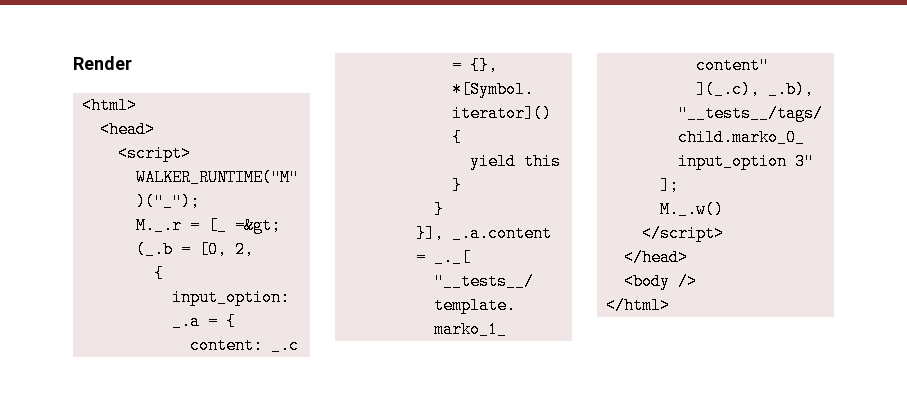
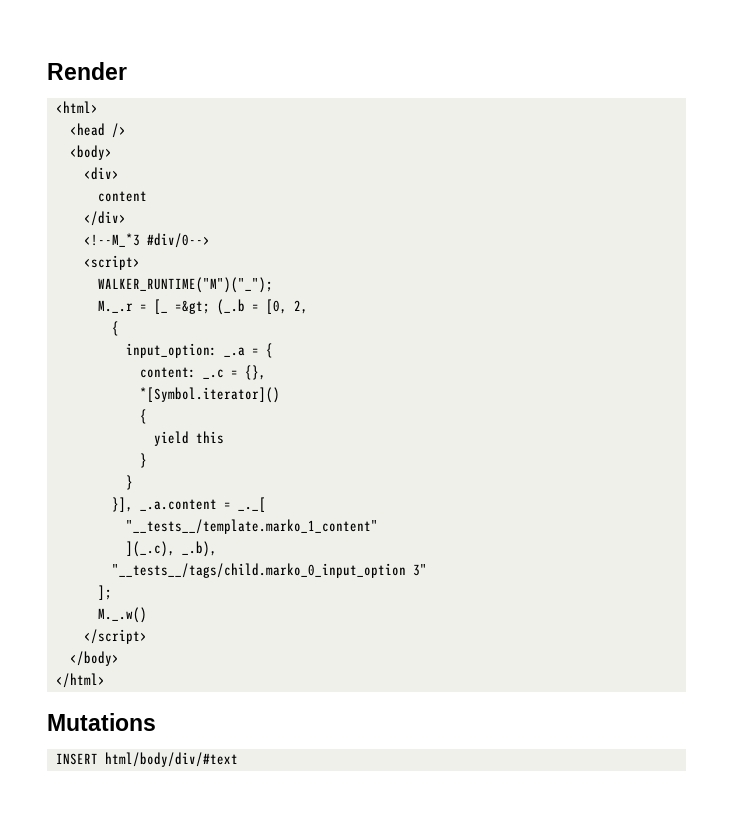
- <head>
+ <head />
+ <body>
+ <div>
+ content
+ </div>
+ <!--M_*3 #div/0-->
- </head>
- <body />
+ </body>
  </html>
+ Mutations
+ INSERT html/body/div/#text

